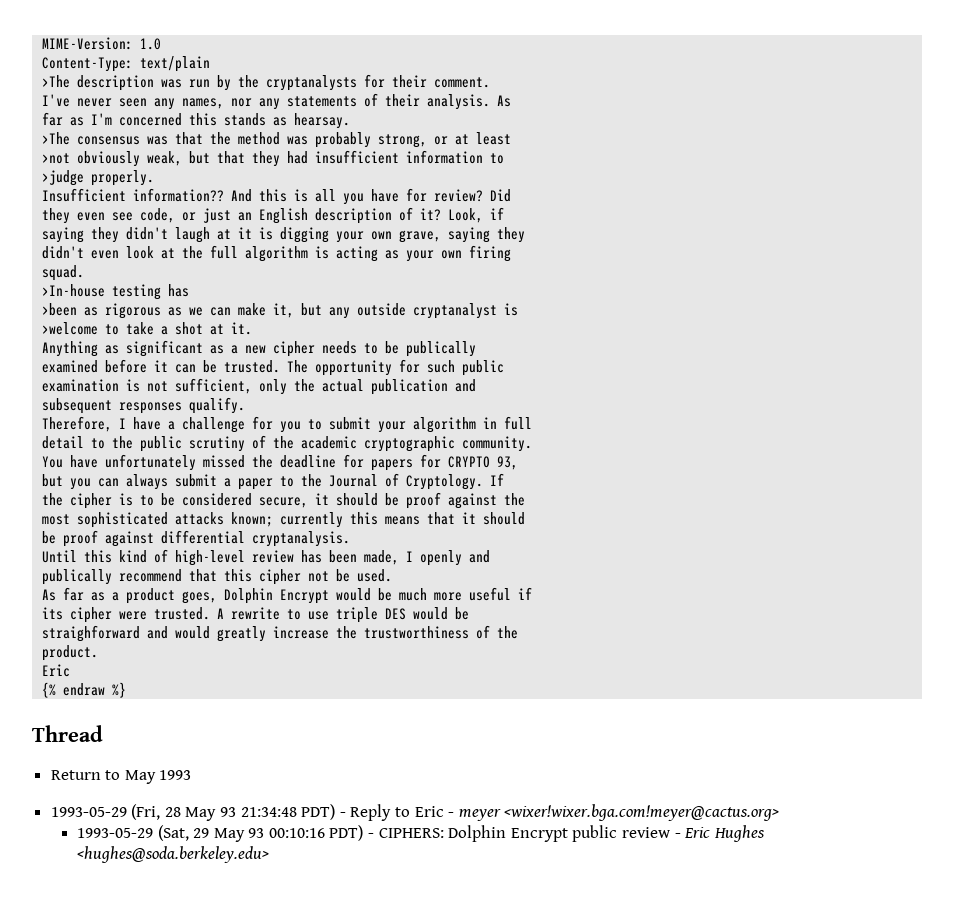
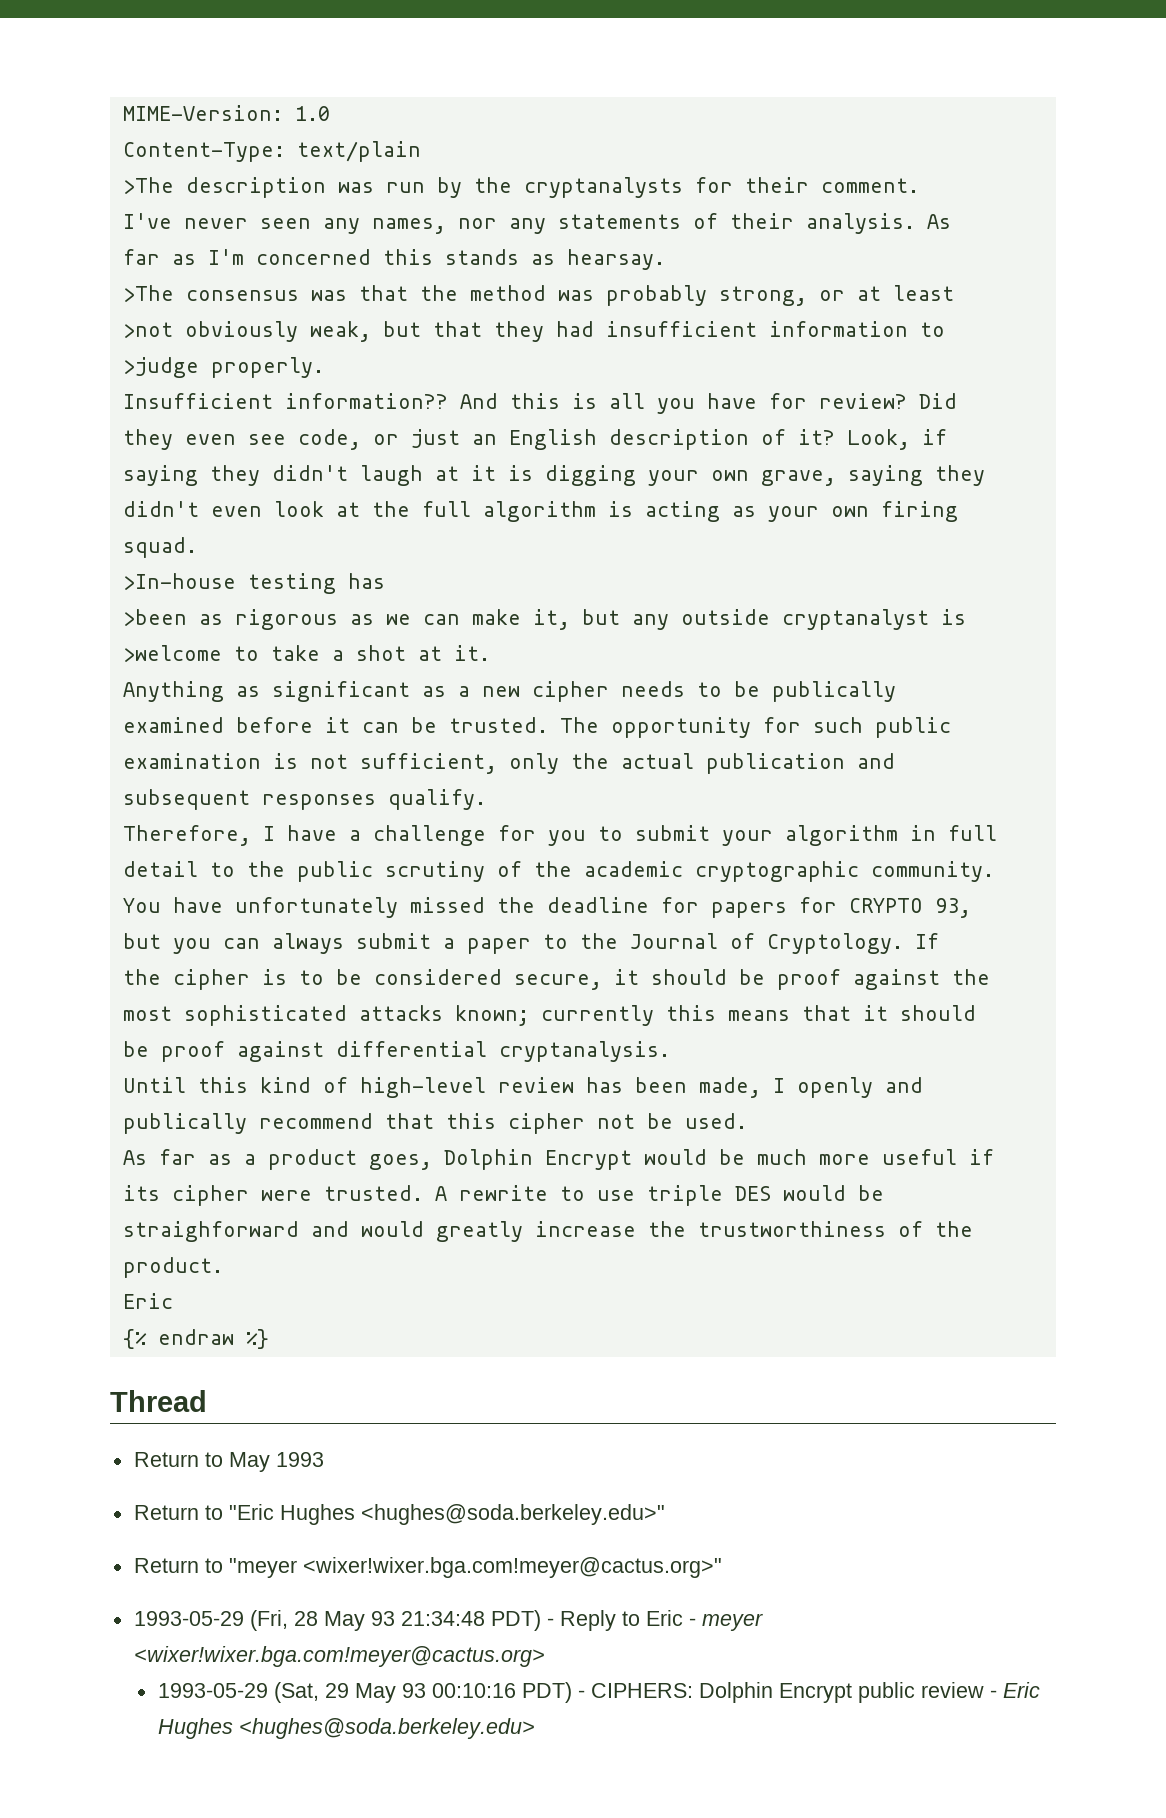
+ Return to "Eric Hughes <hughes@soda.berkeley.edu>"
+ Return to "meyer <wixer!wixer.bga.com!meyer@cactus.org>"

